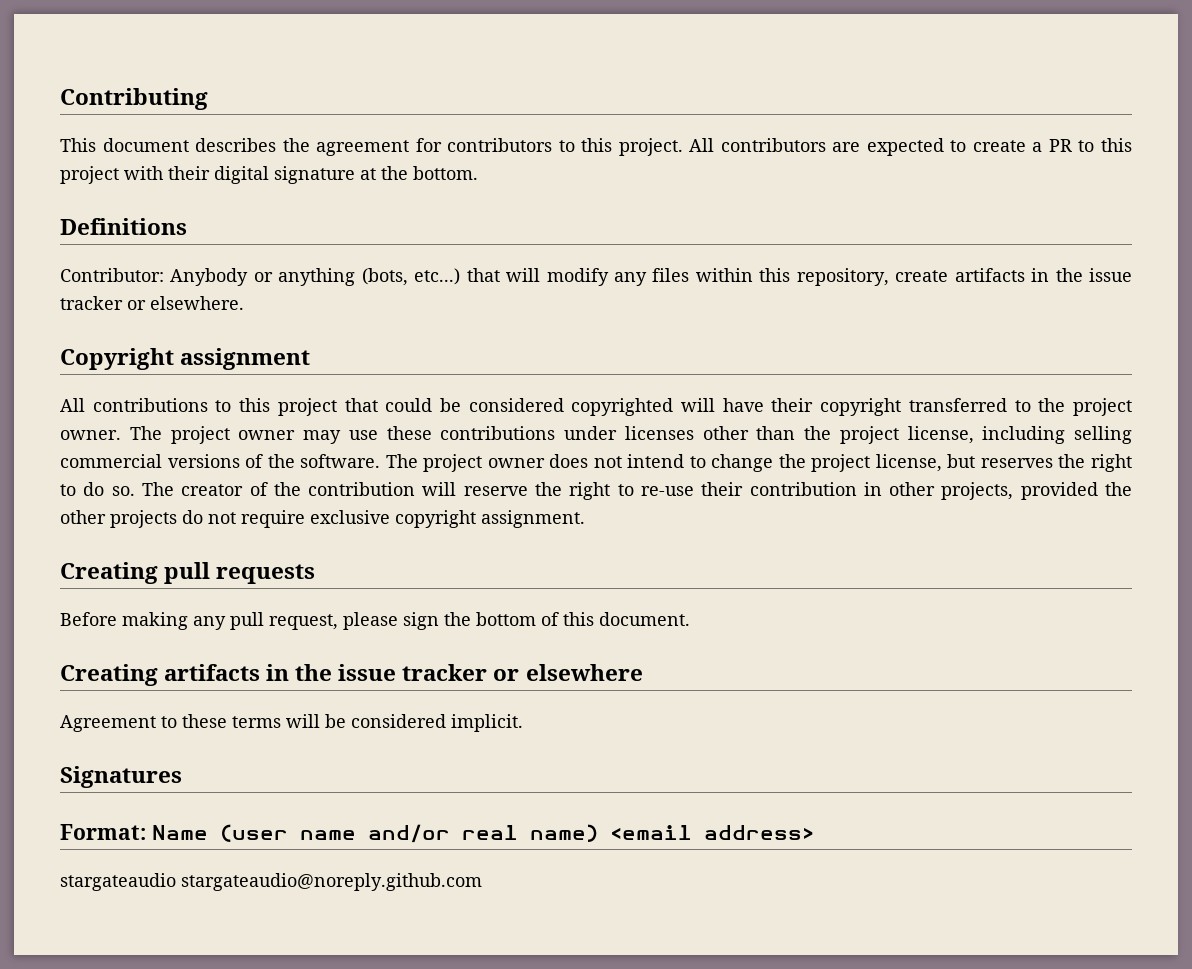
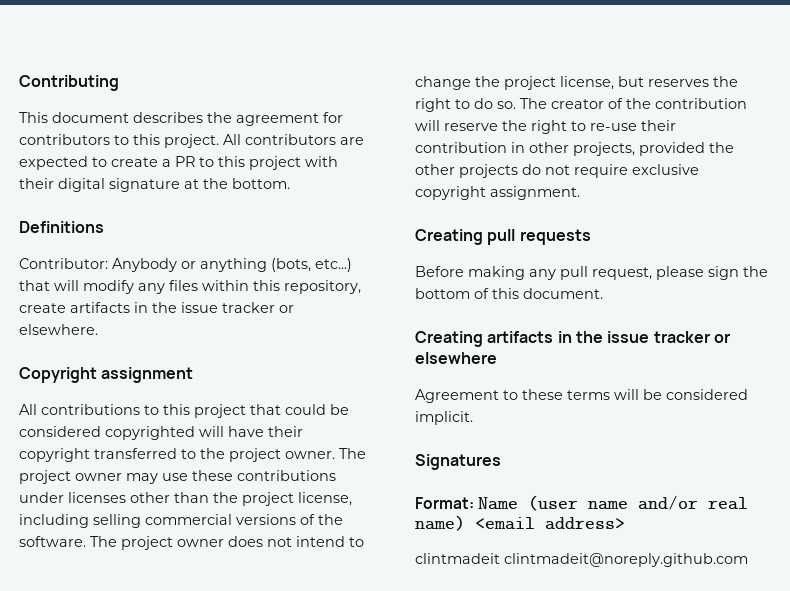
- stargateaudio stargateaudio@noreply.github.com
+ clintmadeit clintmadeit@noreply.github.com

